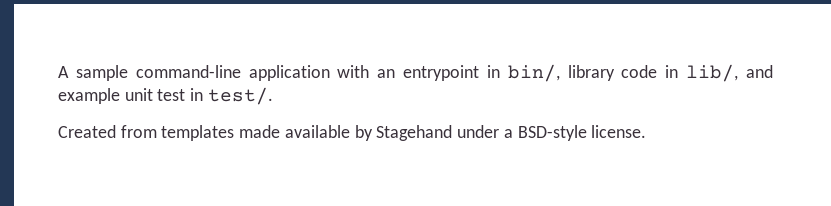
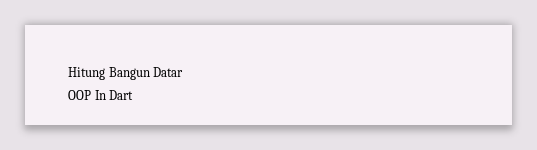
- A sample command-line application with an entrypoint in bin/, library code in lib/, and example unit test in test/.
- Created from templates made available by Stagehand under a BSD-style license.
+ Hitung Bangun Datar
+ OOP In Dart

